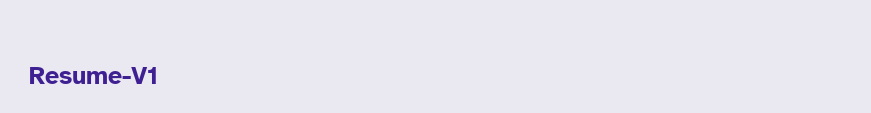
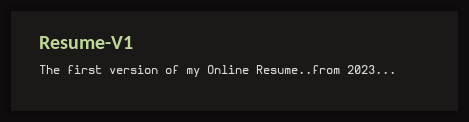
+ The first version of my Online Resume..from 2023...

